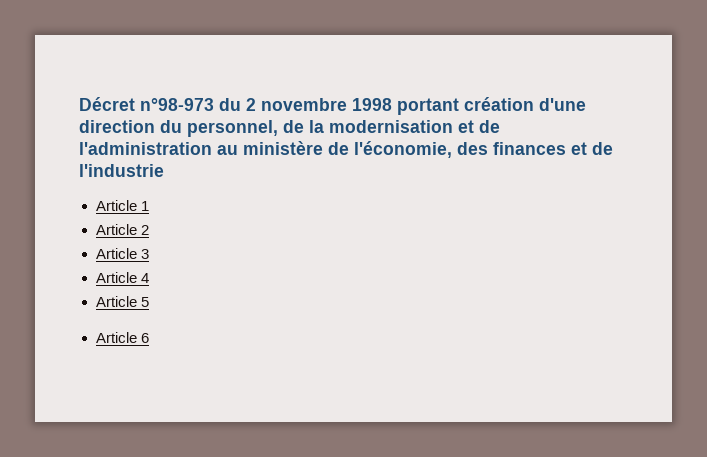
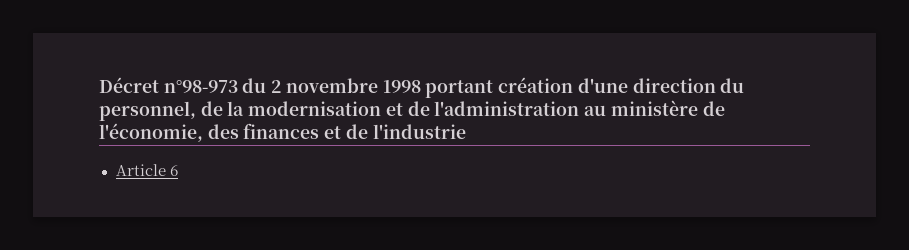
- Article 1
- Article 2
- Article 3
- Article 4
- Article 5

